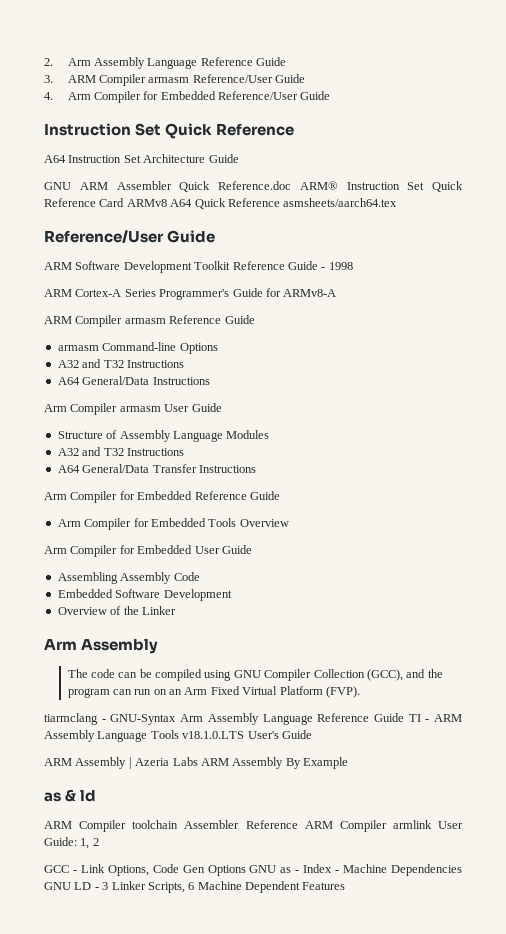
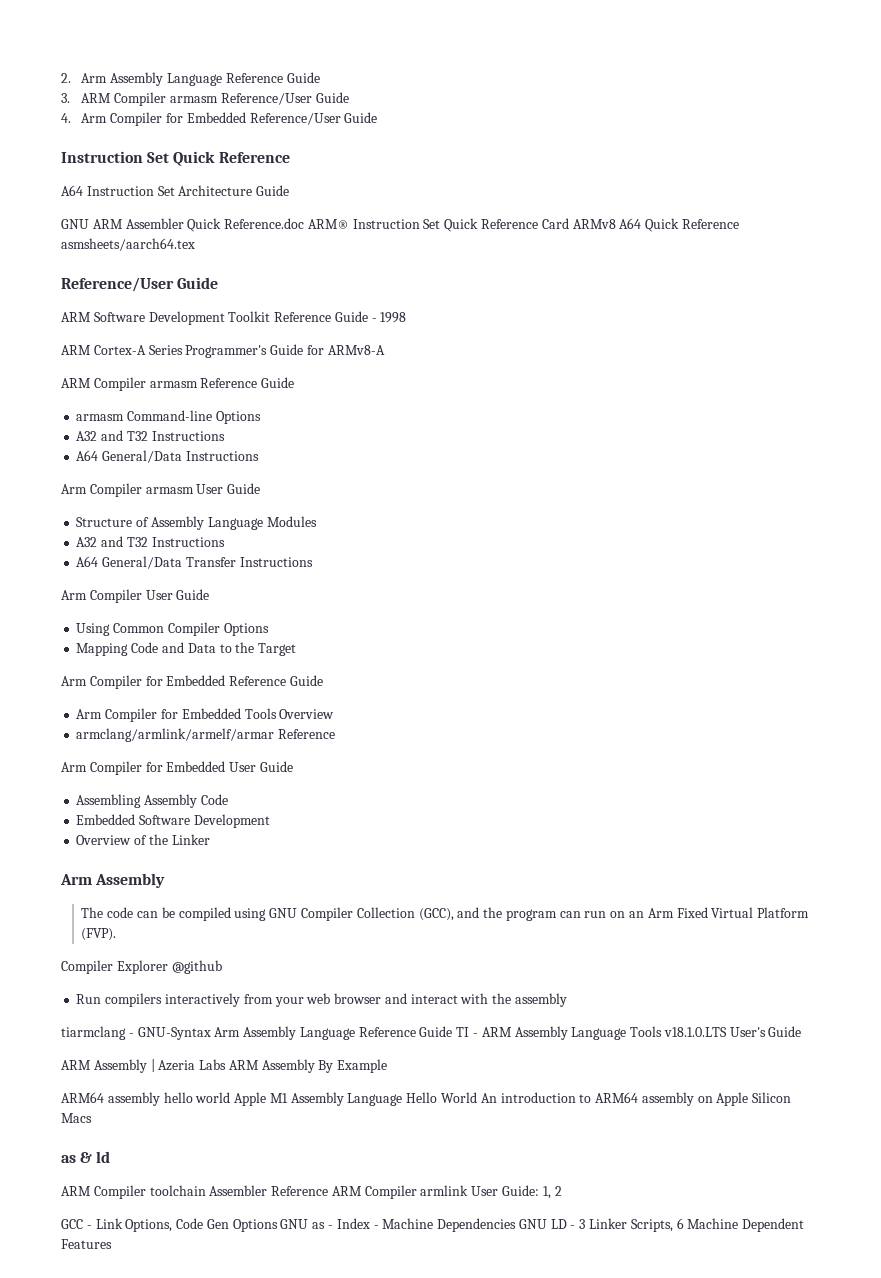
+ Arm Compiler User Guide
+ Using Common Compiler Options
+ Mapping Code and Data to the Target
+ armclang/armlink/armelf/armar Reference
+ Compiler Explorer @github
+ Run compilers interactively from your web browser and interact with the assembly
+ ARM64 assembly hello world Apple M1 Assembly Language Hello World An introduction to ARM64 assembly on Apple Silicon Macs

